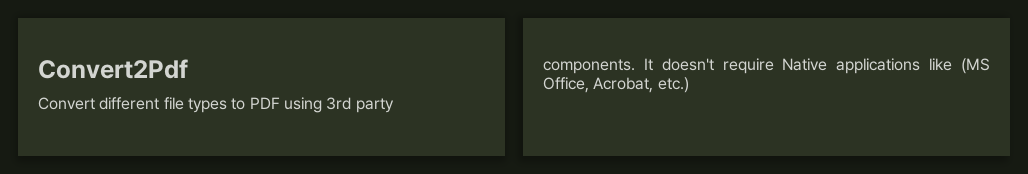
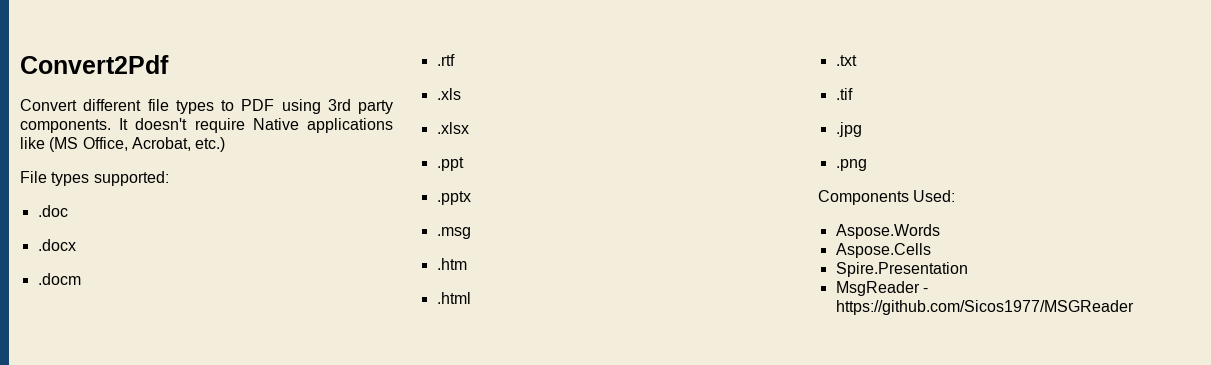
+ File types supported:
+ .doc
+ .docx
+ .docm
+ .rtf
+ .xls
+ .xlsx
+ .ppt
+ .pptx
+ .msg
+ .htm
+ .html
+ .txt
+ .tif
+ .jpg
+ .png
+ Components Used:
+ Aspose.Words
+ Aspose.Cells
+ Spire.Presentation
+ MsgReader - https://github.com/Sicos1977/MSGReader

